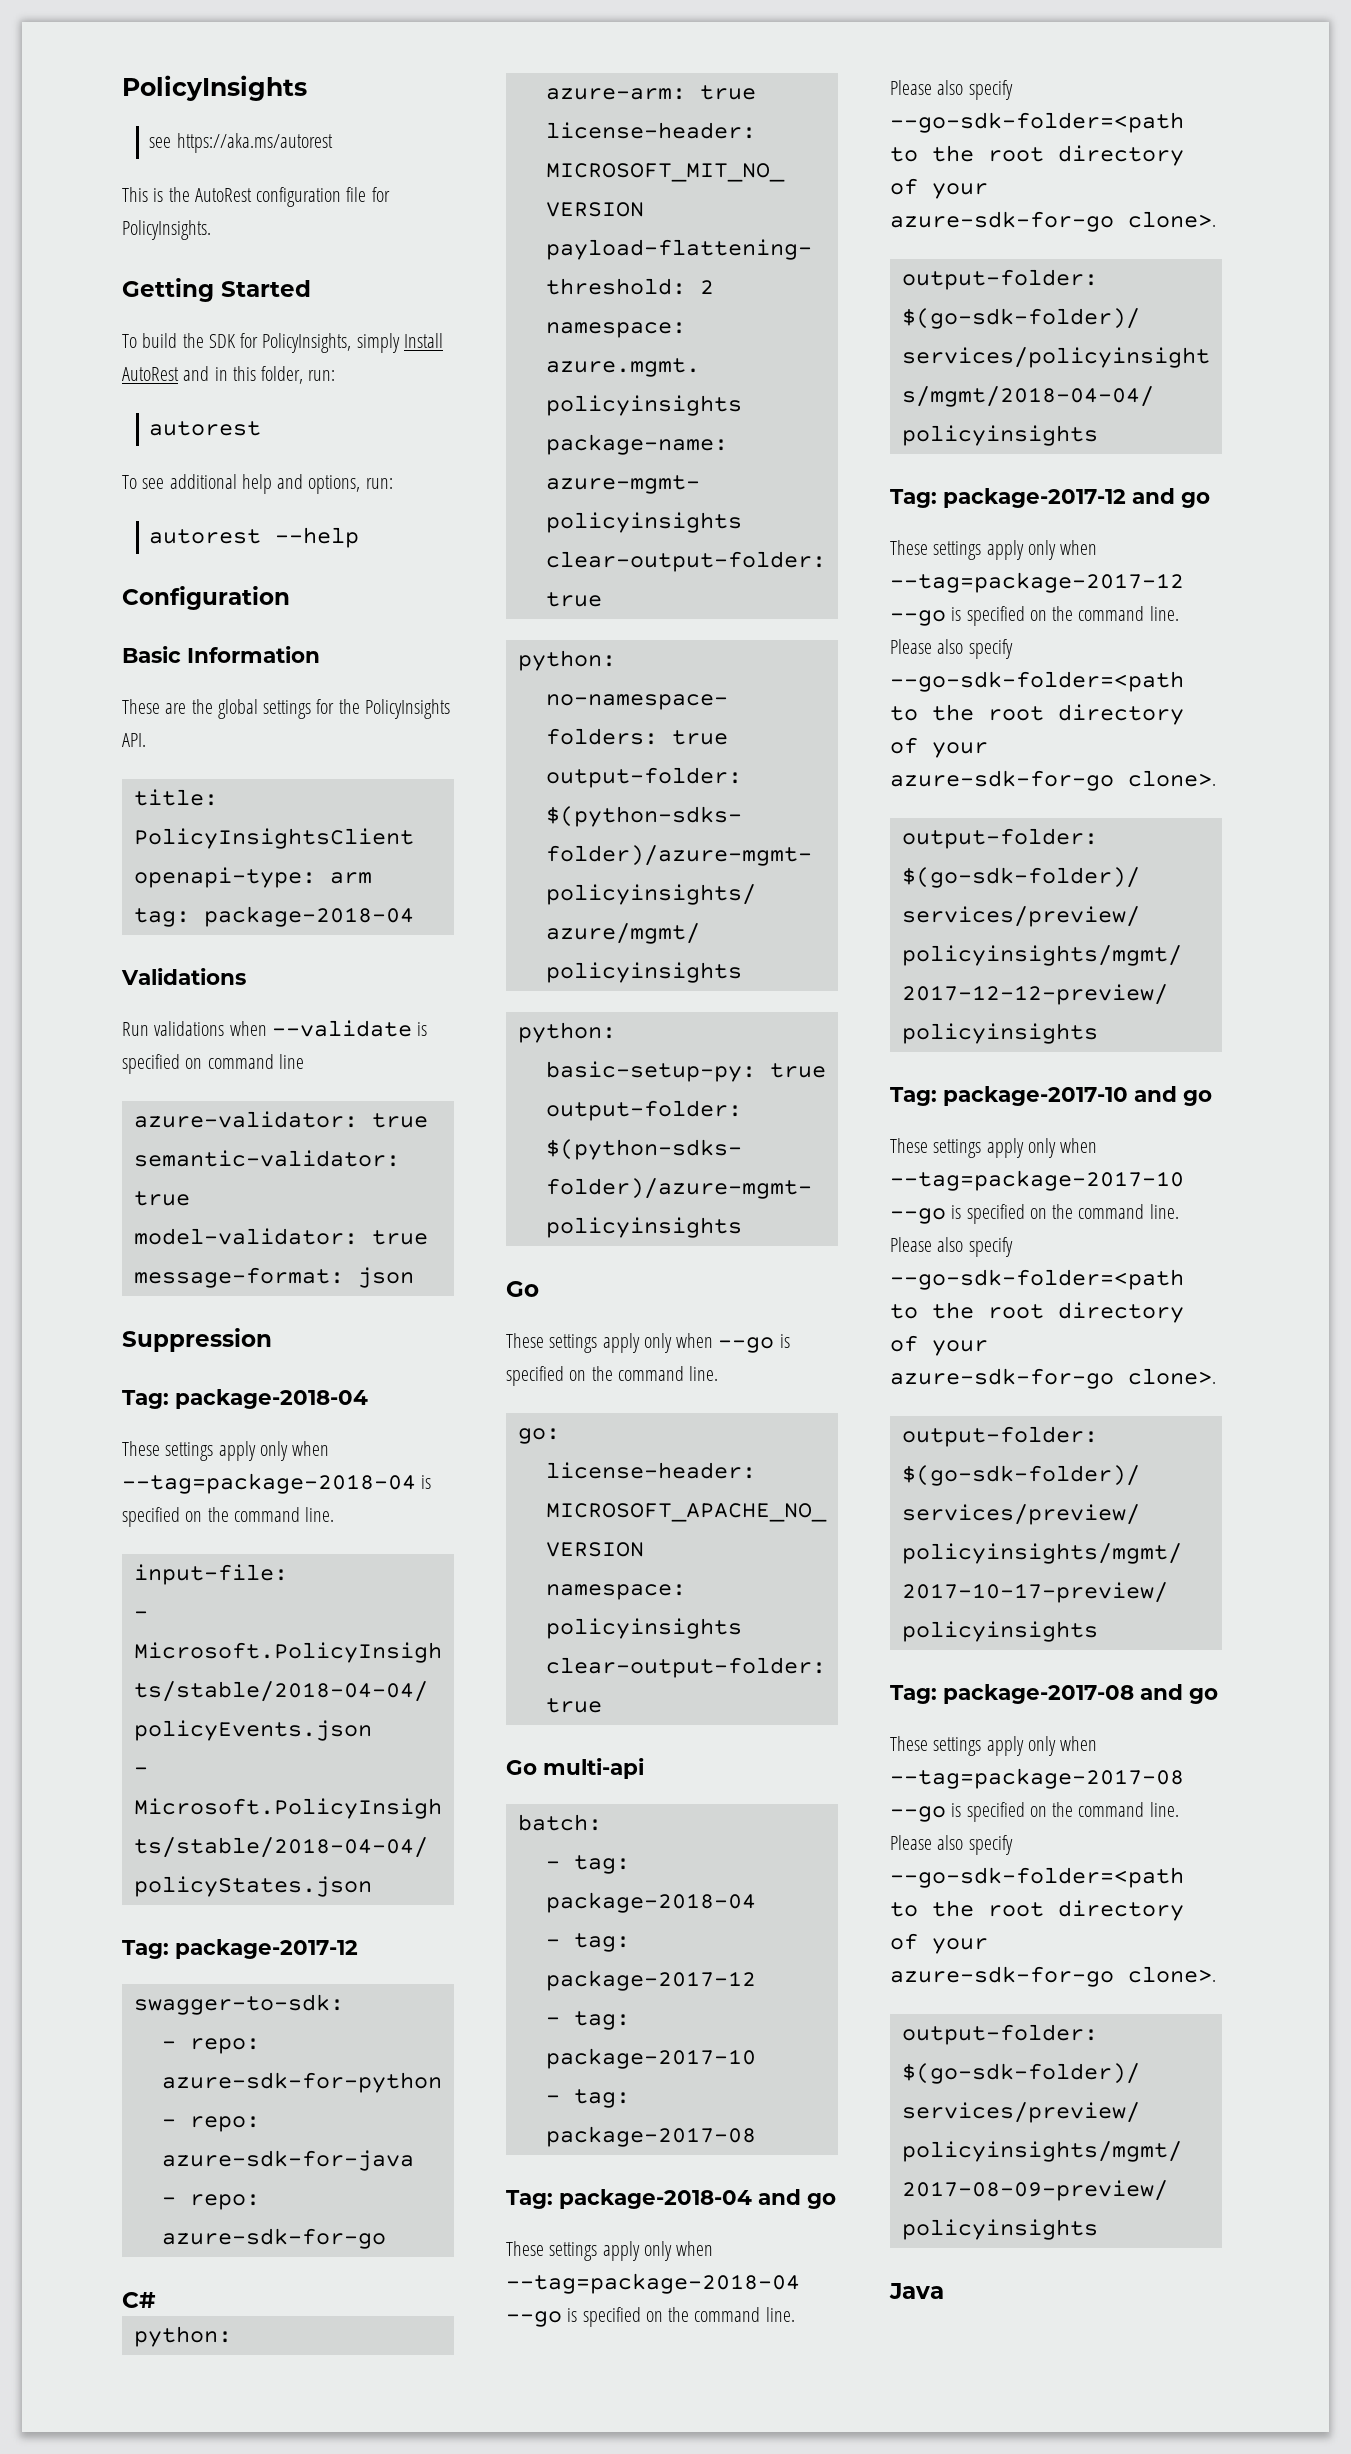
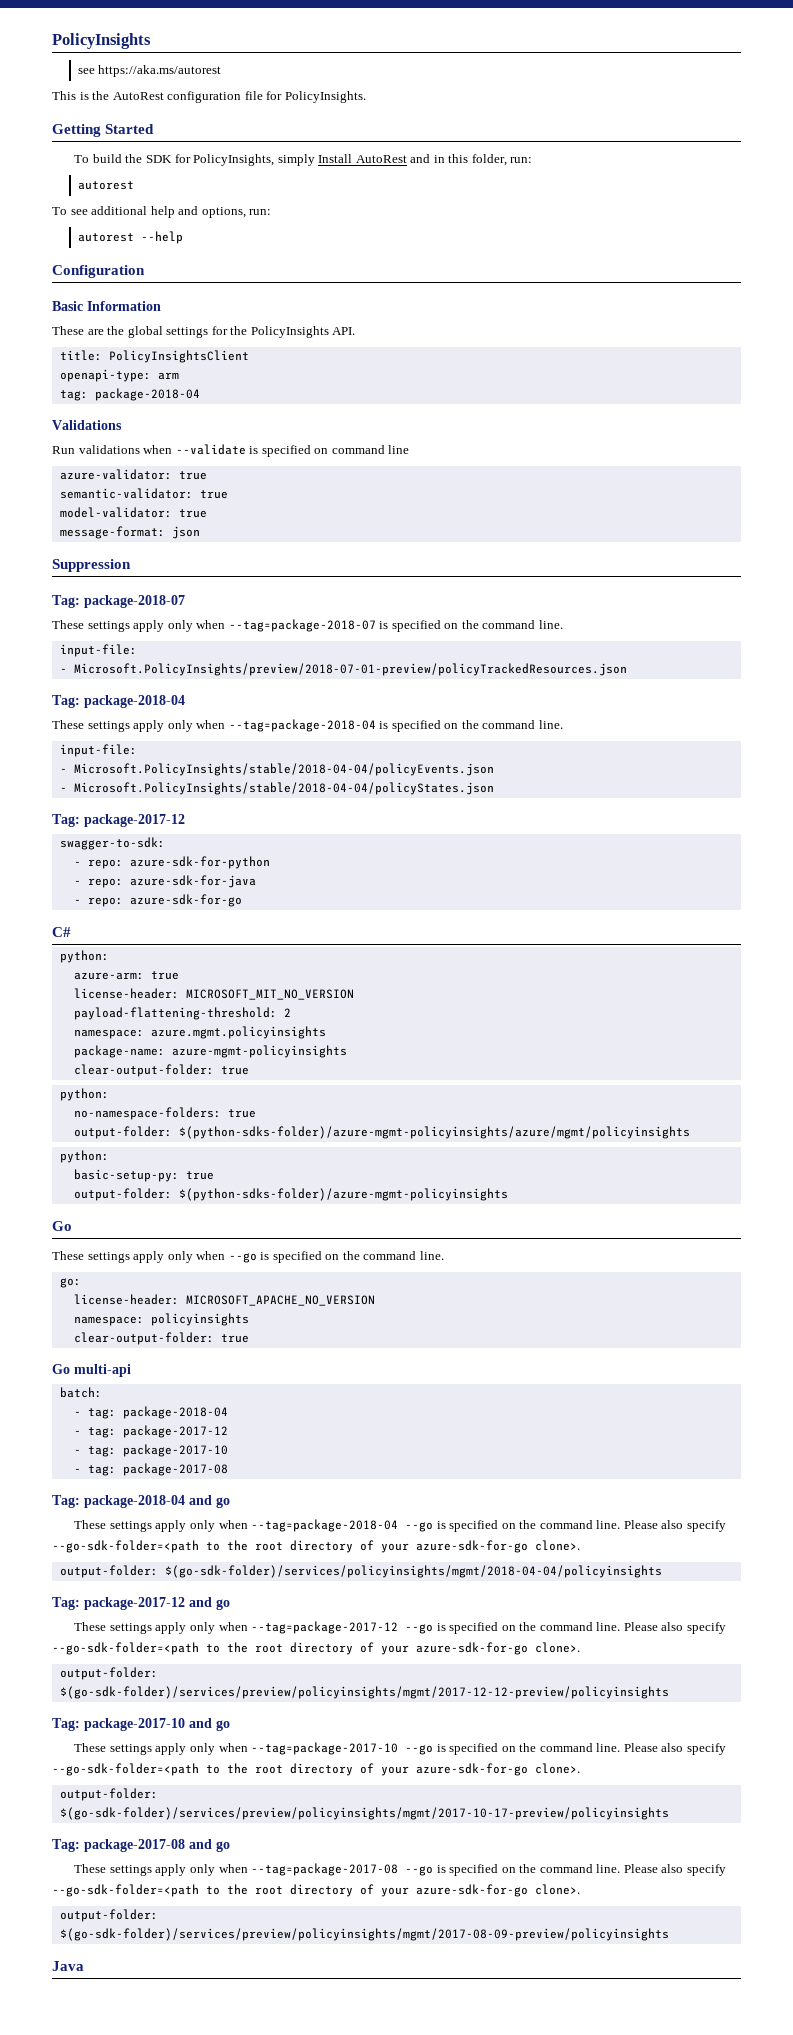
+ Tag: package-2018-07
+ These settings apply only when --tag=package-2018-07 is specified on the command line.
+ input-file:
+ - Microsoft.PolicyInsights/preview/2018-07-01-preview/policyTrackedResources.json

